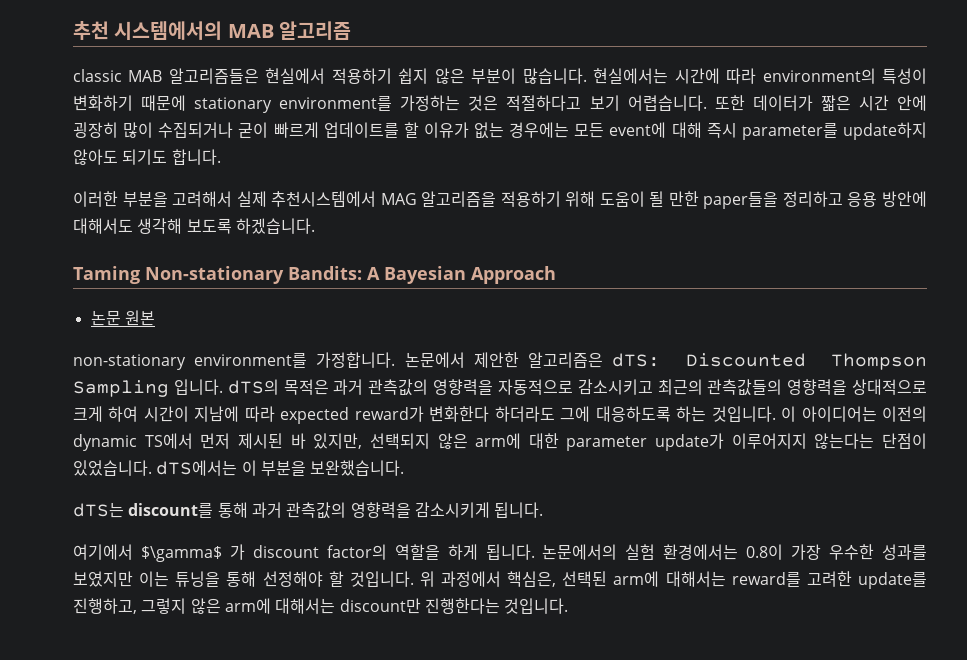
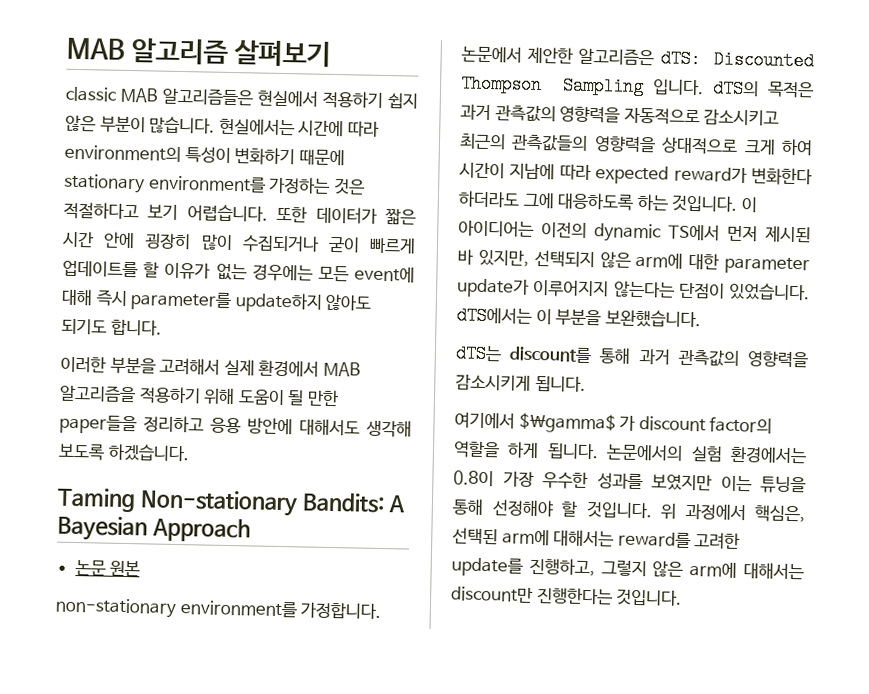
- 추천 시스템에서의 MAB 알고리즘
+ MAB 알고리즘 살펴보기
- 이러한 부분을 고려해서 실제 추천시스템에서 MAG 알고리즘을 적용하기 위해 도움이 될 만한 paper들을 정리하고 응용 방안에 대해서도 생각해 보도록 하겠습니다.
+ 이러한 부분을 고려해서 실제 환경에서 MAB 알고리즘을 적용하기 위해 도움이 될 만한 paper들을 정리하고 응용 방안에 대해서도 생각해 보도록 하겠습니다.

